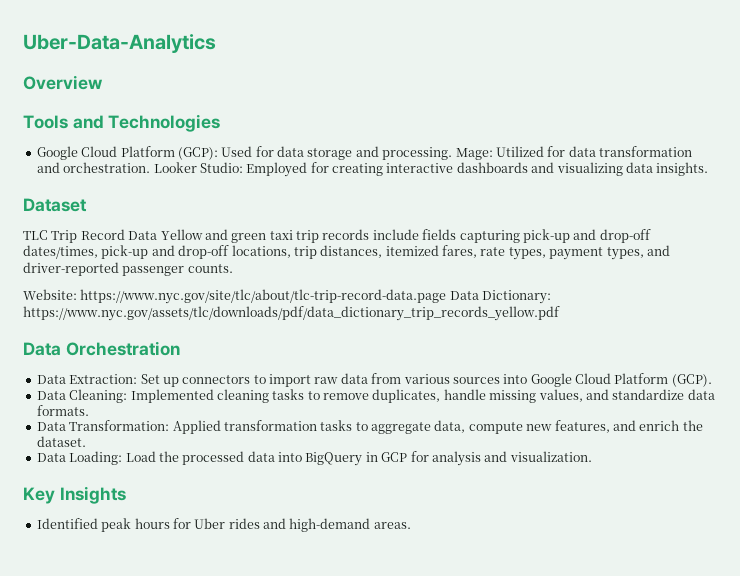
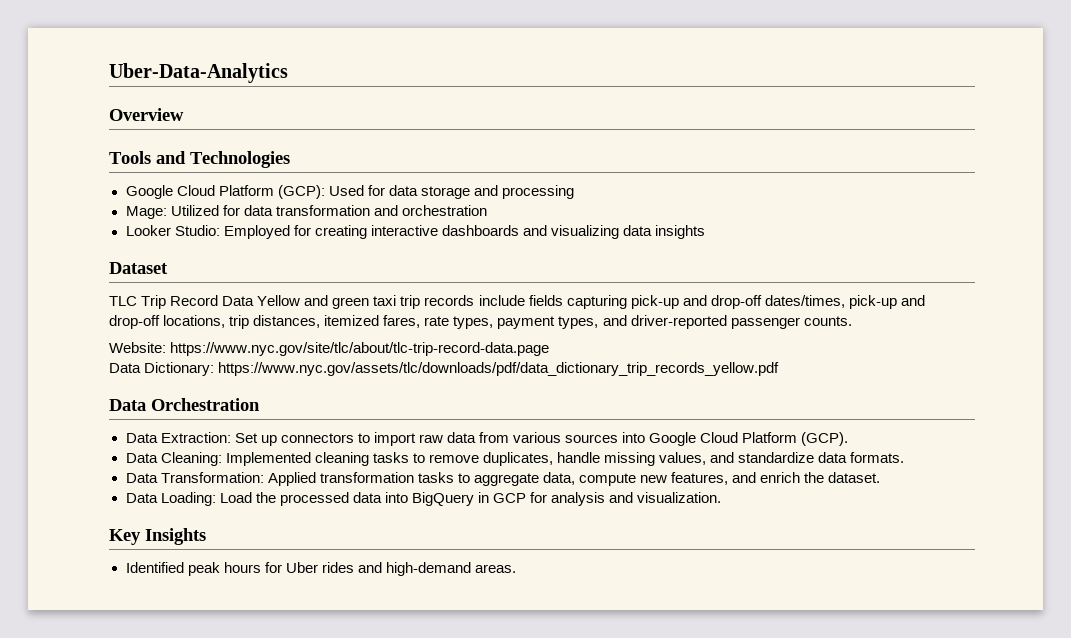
- Google Cloud Platform (GCP): Used for data storage and processing. Mage: Utilized for data transformation and orchestration. Looker Studio: Employed for creating interactive dashboards and visualizing data insights.
+ Google Cloud Platform (GCP): Used for data storage and processing
+ Mage: Utilized for data transformation and orchestration
+ Looker Studio: Employed for creating interactive dashboards and visualizing data insights
- Website: https://www.nyc.gov/site/tlc/about/tlc-trip-record-data.page Data Dictionary: https://www.nyc.gov/assets/tlc/downloads/pdf/data_dictionary_trip_records_yellow.pdf
+ Website: https://www.nyc.gov/site/tlc/about/tlc-trip-record-data.page
+ Data Dictionary: https://www.nyc.gov/assets/tlc/downloads/pdf/data_dictionary_trip_records_yellow.pdf

